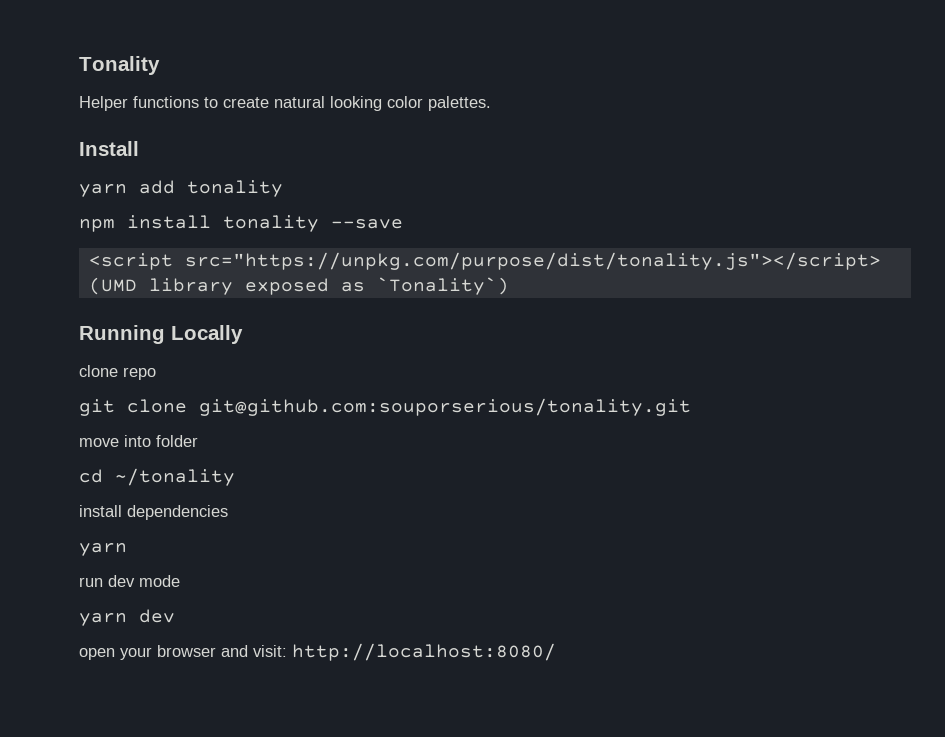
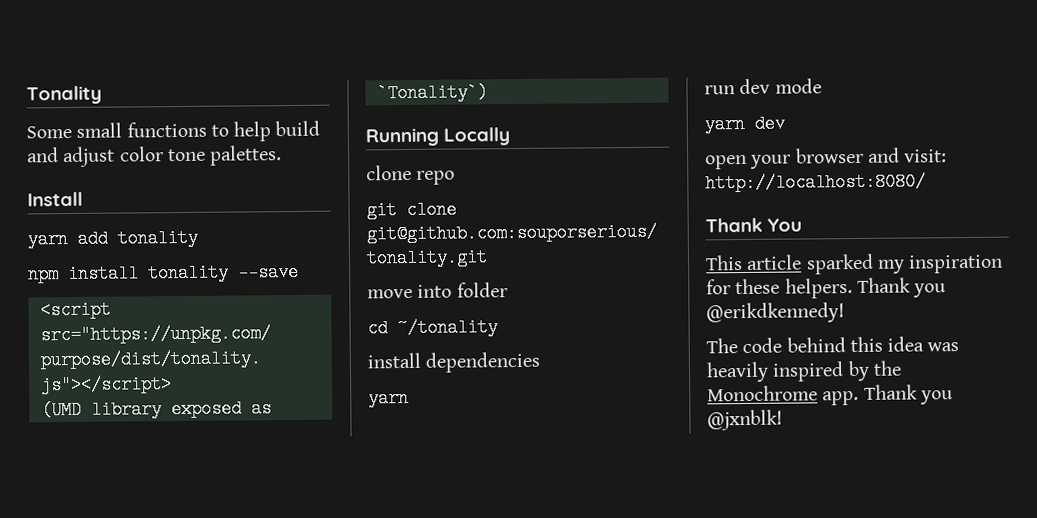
- Helper functions to create natural looking color palettes.
+ Some small functions to help build and adjust color tone palettes.
+ Thank You
+ This article sparked my inspiration for these helpers. Thank you @erikdkennedy!
+ The code behind this idea was heavily inspired by the Monochrome app. Thank you @jxnblk!

